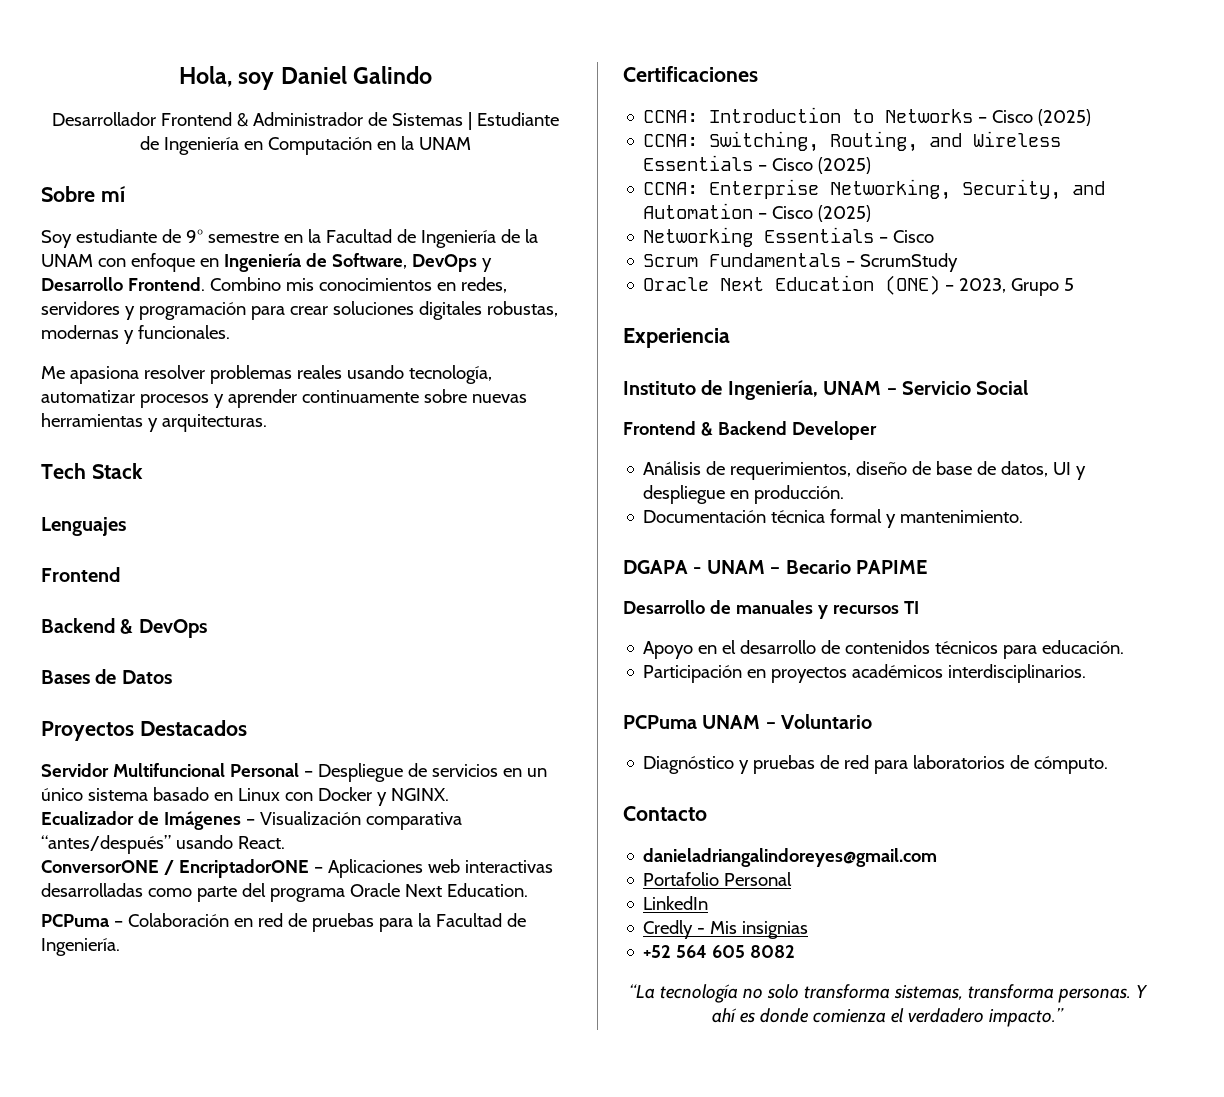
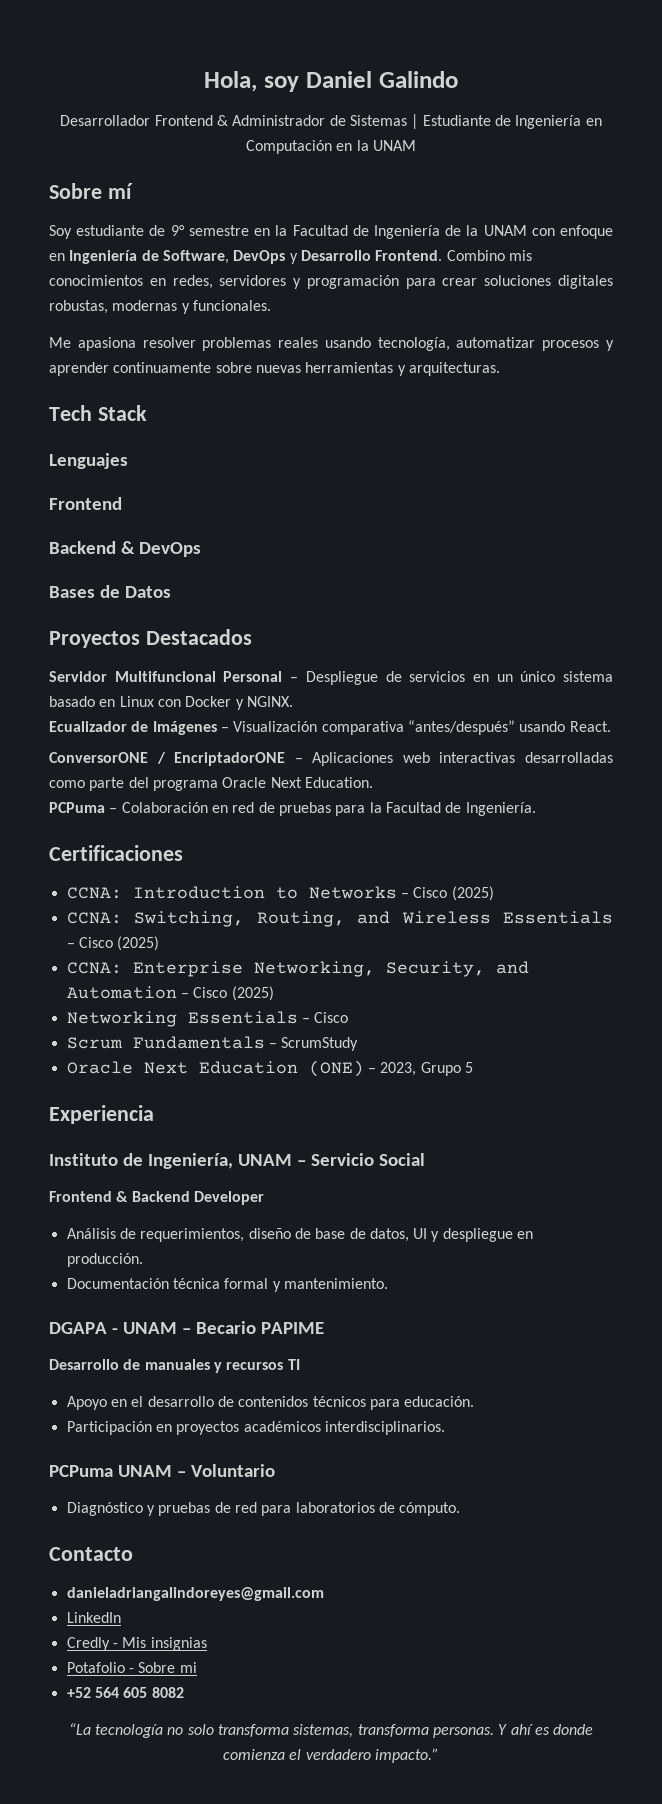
- Portafolio Personal
+ Potafolio - Sobre mi

